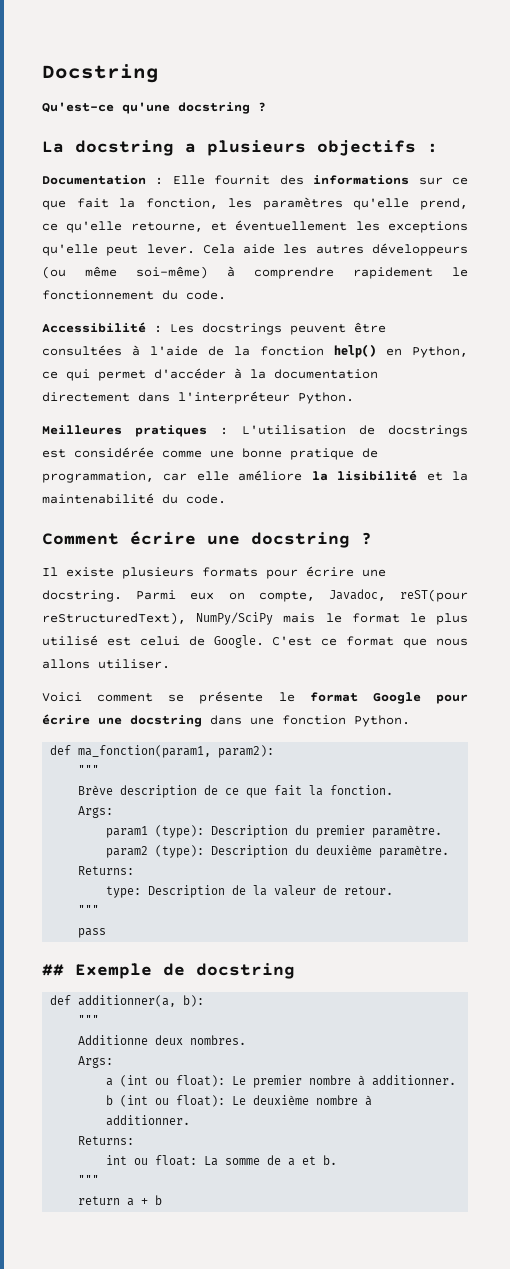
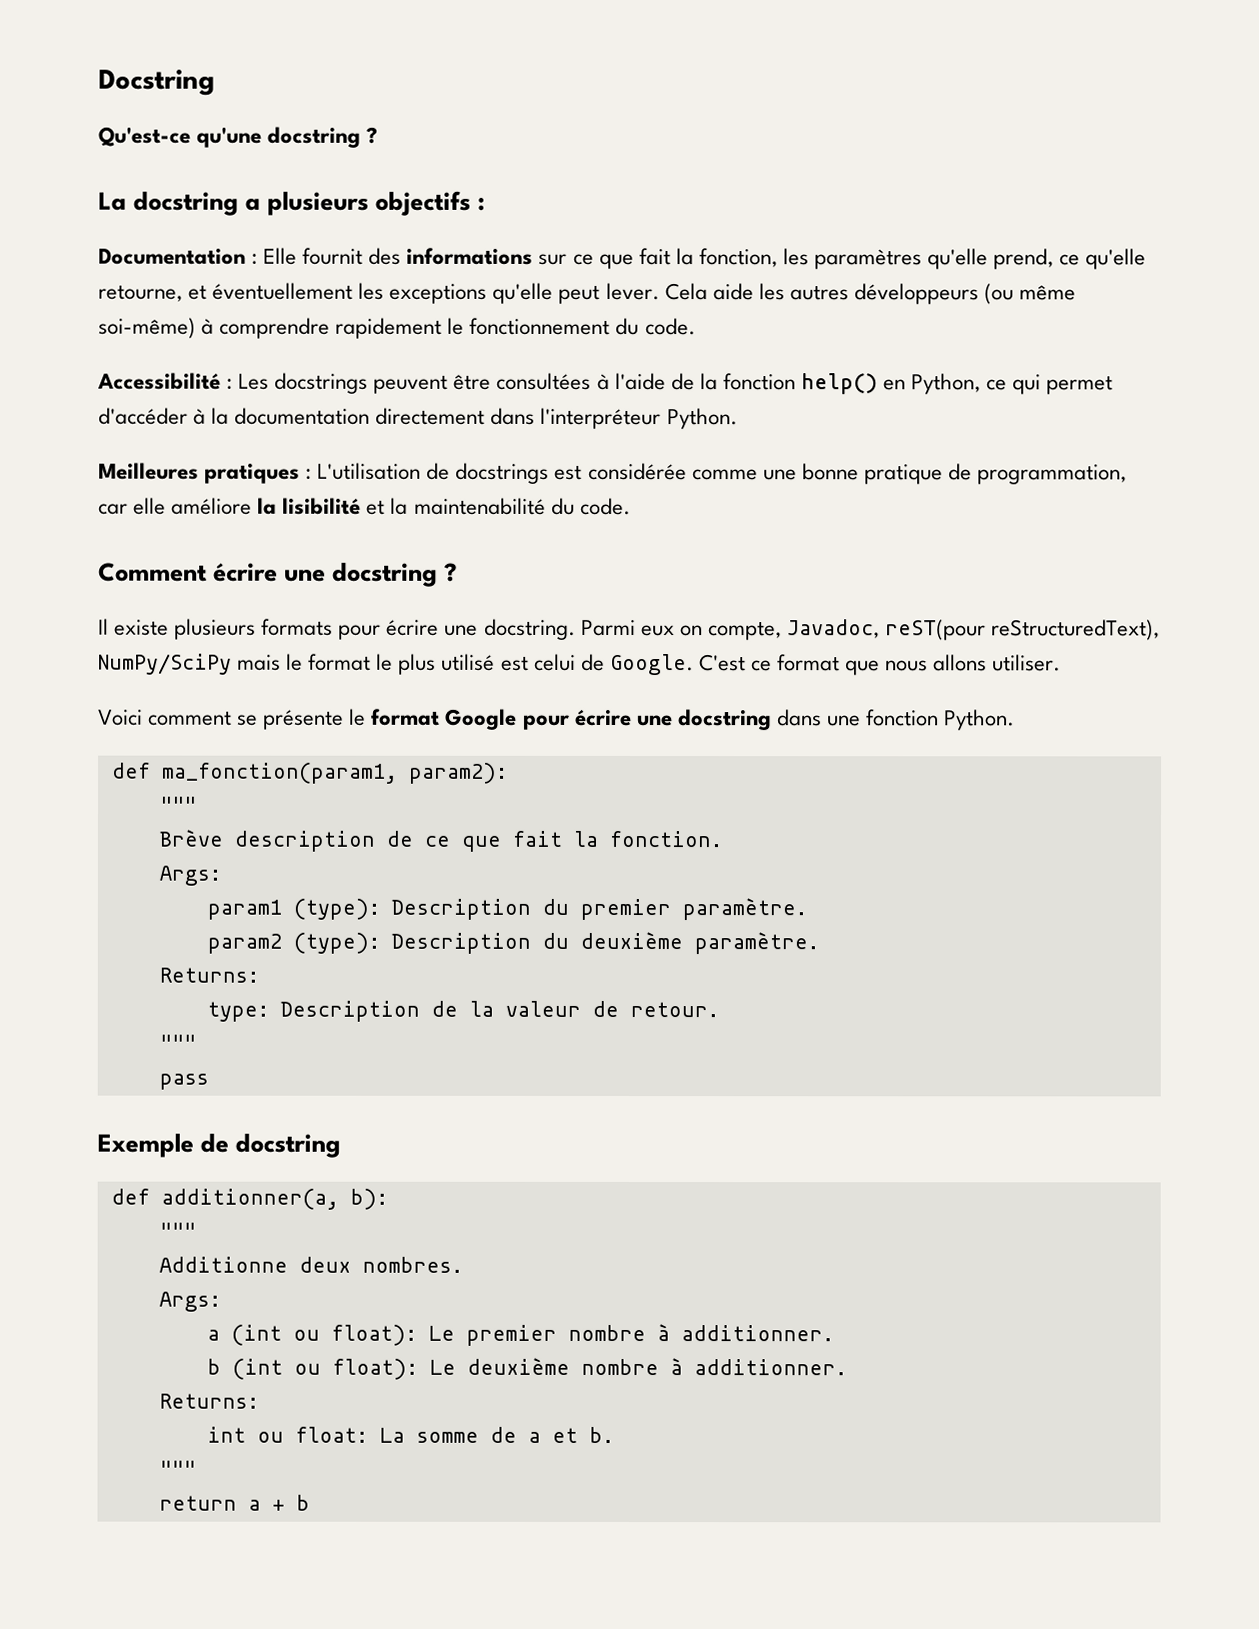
- ## Exemple de docstring
+ Exemple de docstring

